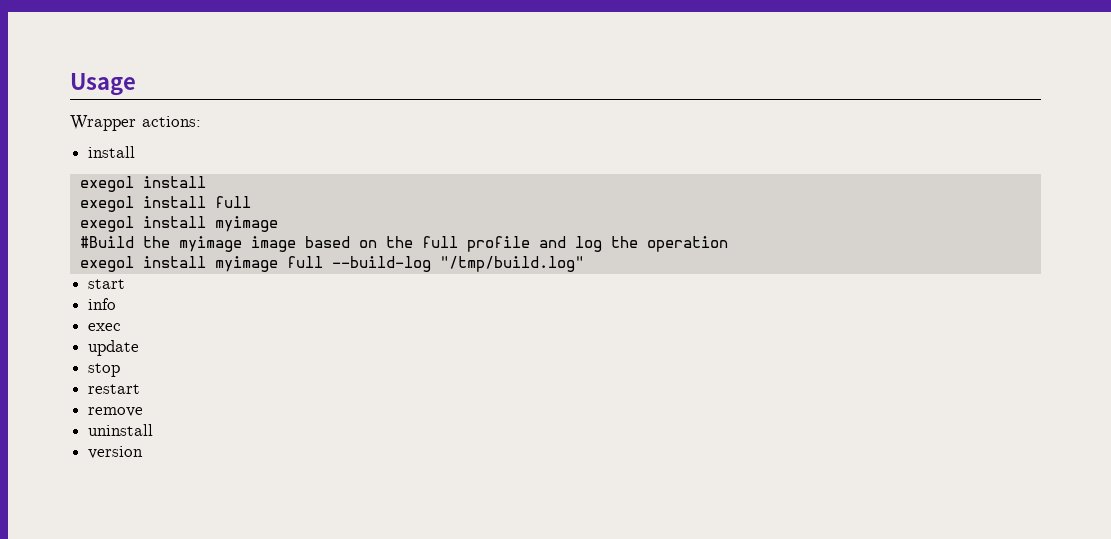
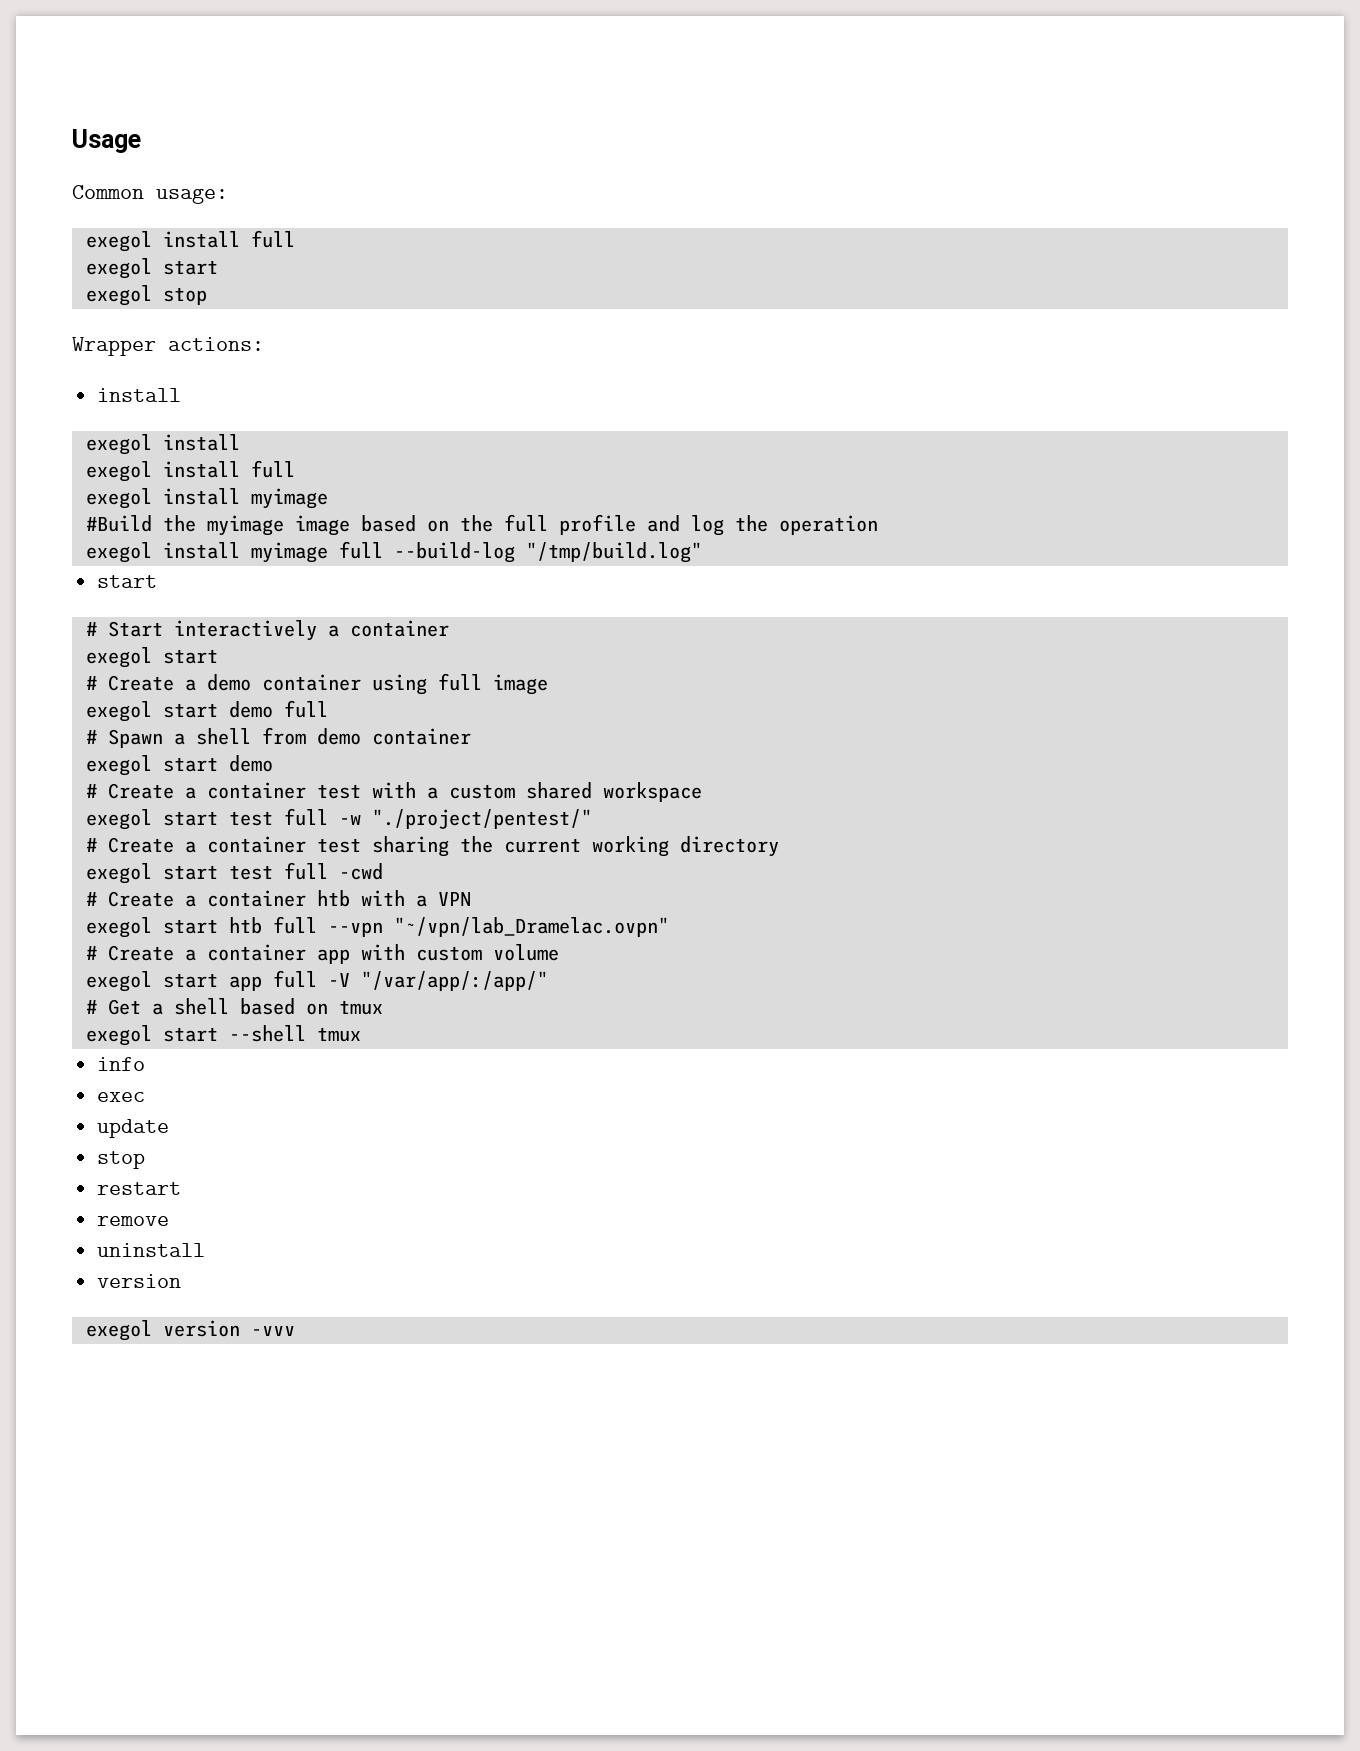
+ Common usage:
+ exegol install full
+ exegol start
+ exegol stop
+ # Start interactively a container
+ exegol start
+ # Create a demo container using full image
+ exegol start demo full
+ # Spawn a shell from demo container
+ exegol start demo
+ # Create a container test with a custom shared workspace
+ exegol start test full -w "./project/pentest/"
+ # Create a container test sharing the current working directory
+ exegol start test full -cwd
+ # Create a container htb with a VPN
+ exegol start htb full --vpn "~/vpn/lab_Dramelac.ovpn"
+ # Create a container app with custom volume
+ exegol start app full -V "/var/app/:/app/"
+ # Get a shell based on tmux
+ exegol start --shell tmux
+ exegol version -vvv

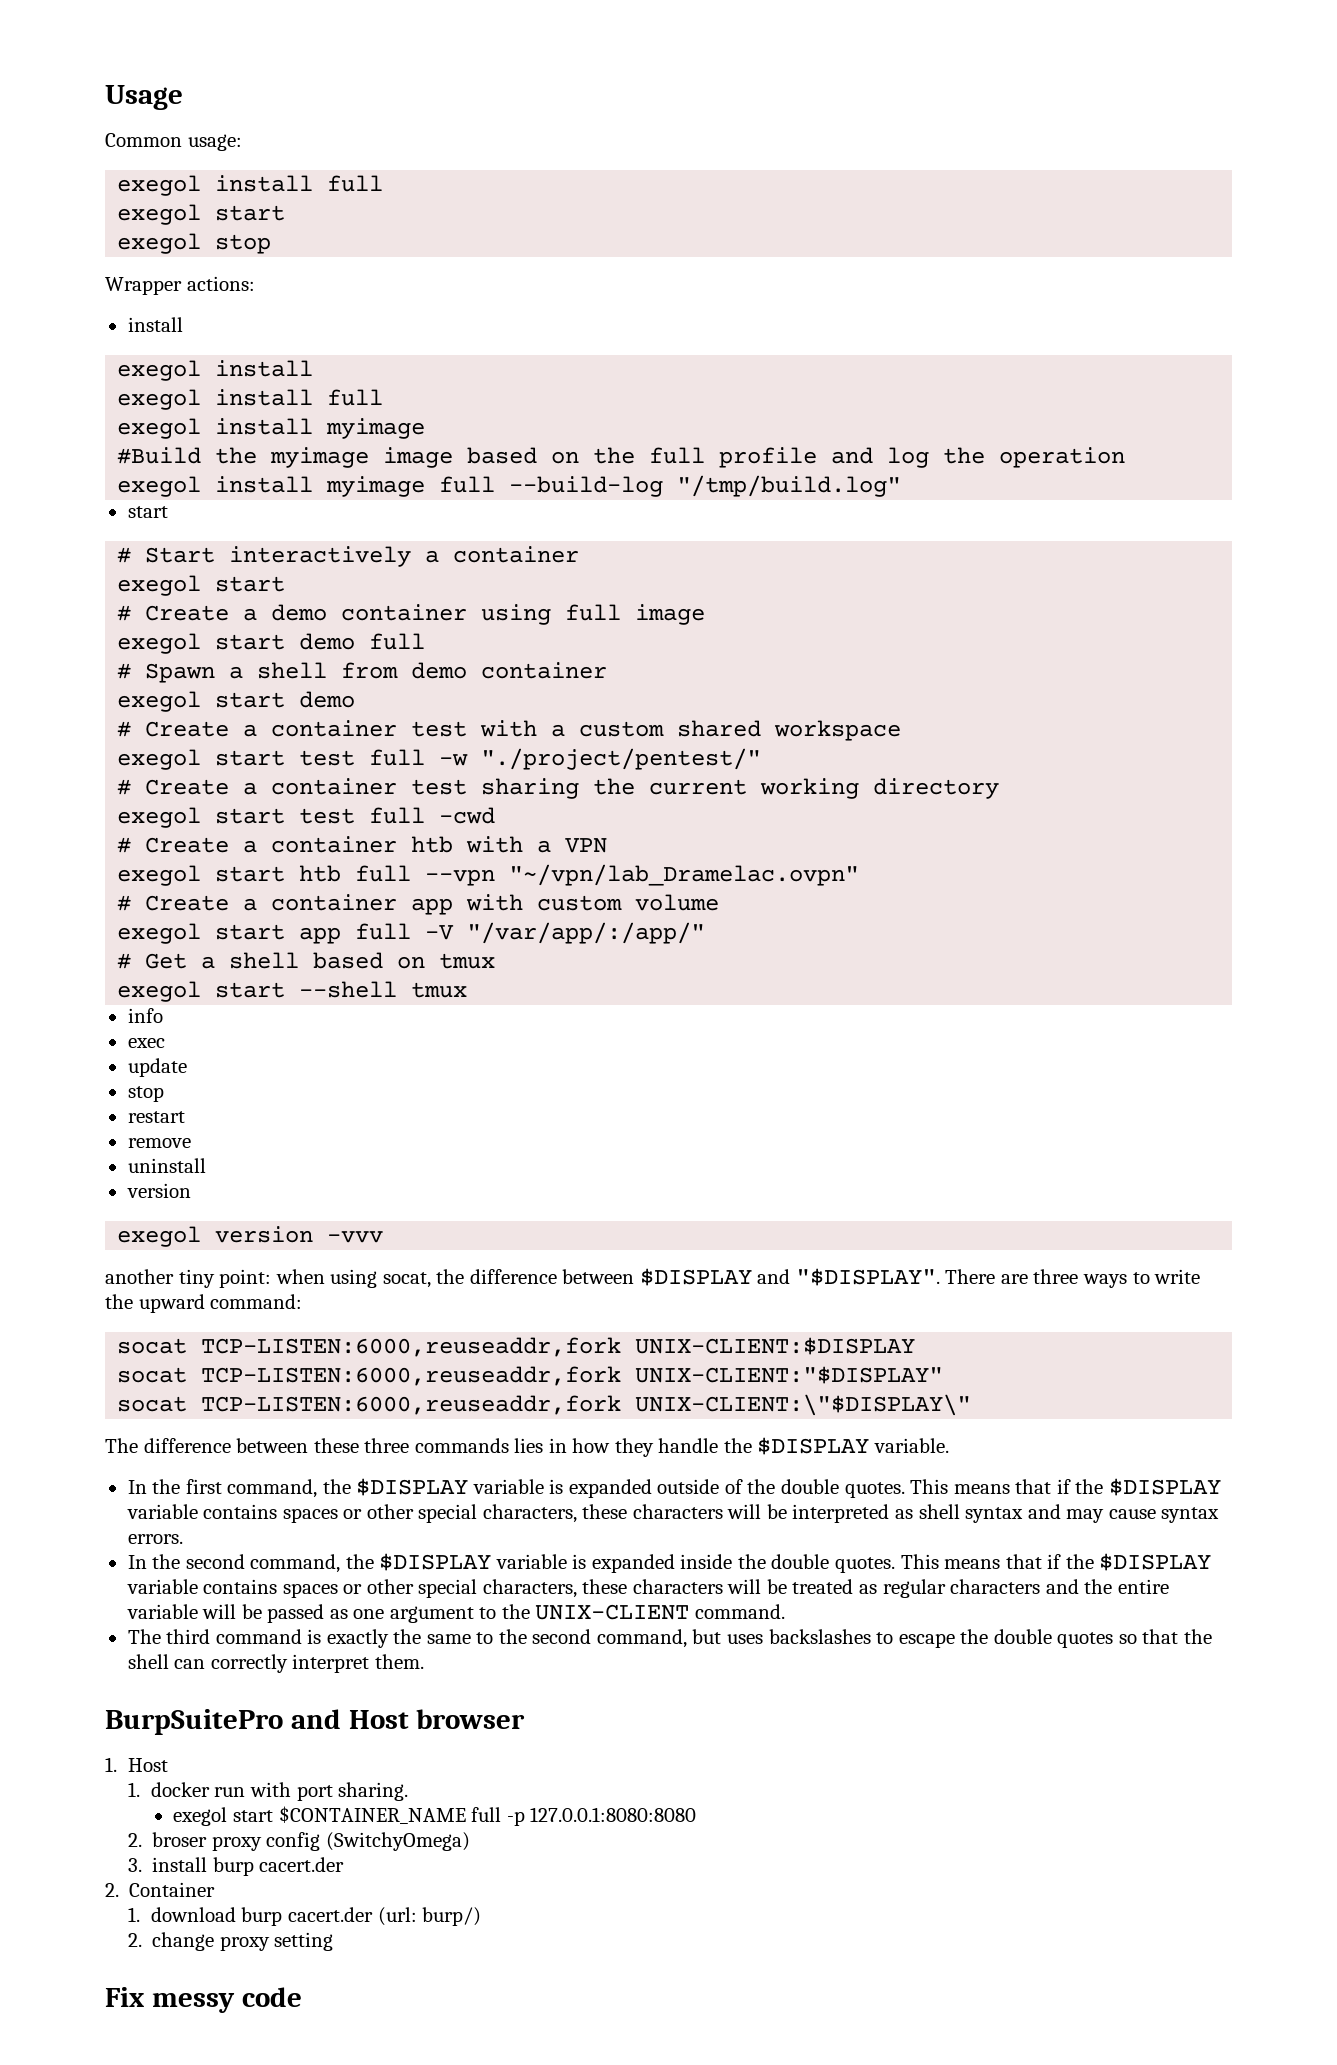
+ another tiny point: when using socat, the difference between $DISPLAY and "$DISPLAY". There are three ways to write the upward command:
+ socat TCP-LISTEN:6000,reuseaddr,fork UNIX-CLIENT:$DISPLAY
+ socat TCP-LISTEN:6000,reuseaddr,fork UNIX-CLIENT:"$DISPLAY"
+ socat TCP-LISTEN:6000,reuseaddr,fork UNIX-CLIENT:\"$DISPLAY\"
+ The difference between these three commands lies in how they handle the $DISPLAY variable.
+ In the first command, the $DISPLAY variable is expanded outside of the double quotes. This means that if the $DISPLAY variable contains spaces or other special characters, these characters will be interpreted as shell syntax and may cause syntax errors.
+ In the second command, the $DISPLAY variable is expanded inside the double quotes. This means that if the $DISPLAY variable contains spaces or other special characters, these characters will be treated as regular characters and the entire variable will be passed as one argument to the UNIX-CLIENT command.
+ The third command is exactly the same to the second command, but uses backslashes to escape the double quotes so that the shell can correctly interpret them.
+ BurpSuitePro and Host browser
+ 1. Host
+ 1. docker run with port sharing.
+ exegol start $CONTAINER_NAME full -p 127.0.0.1:8080:8080
+ 2. broser proxy config (SwitchyOmega)
+ 3. install burp cacert.der
+ 2. Container
+ 1. download burp cacert.der (url: burp/)
+ 2. change proxy setting
+ Fix messy code

